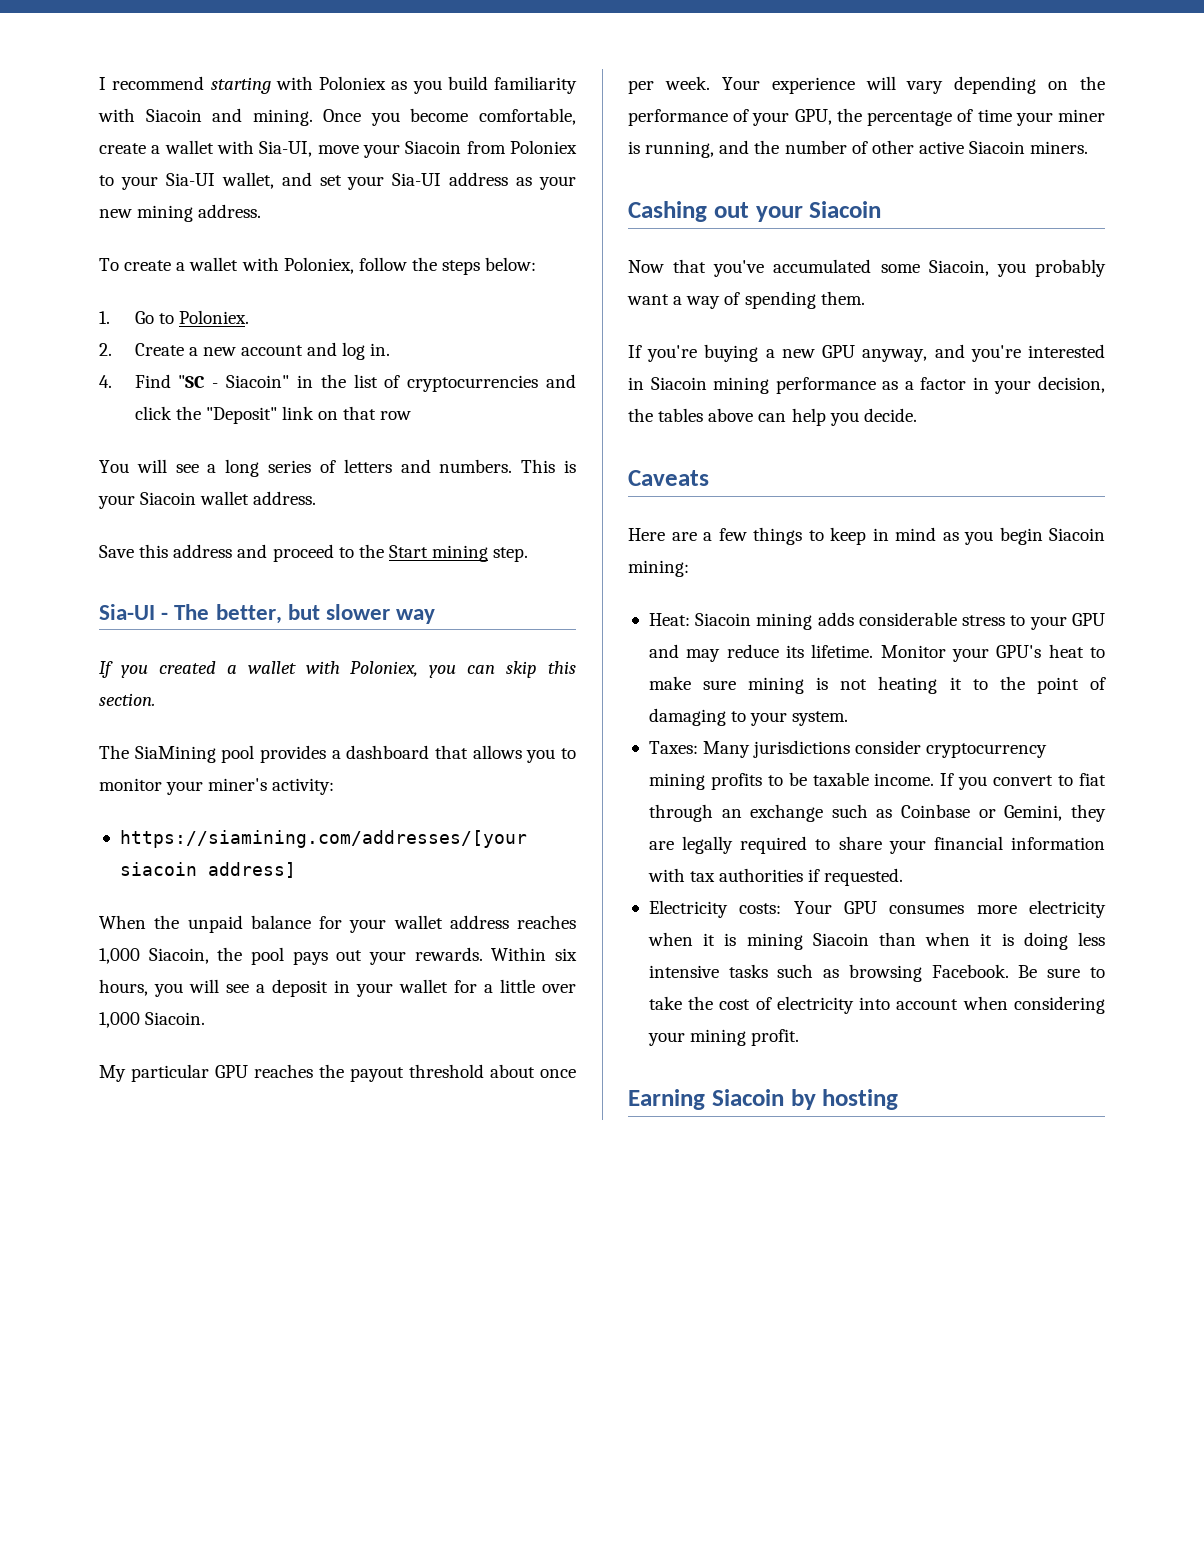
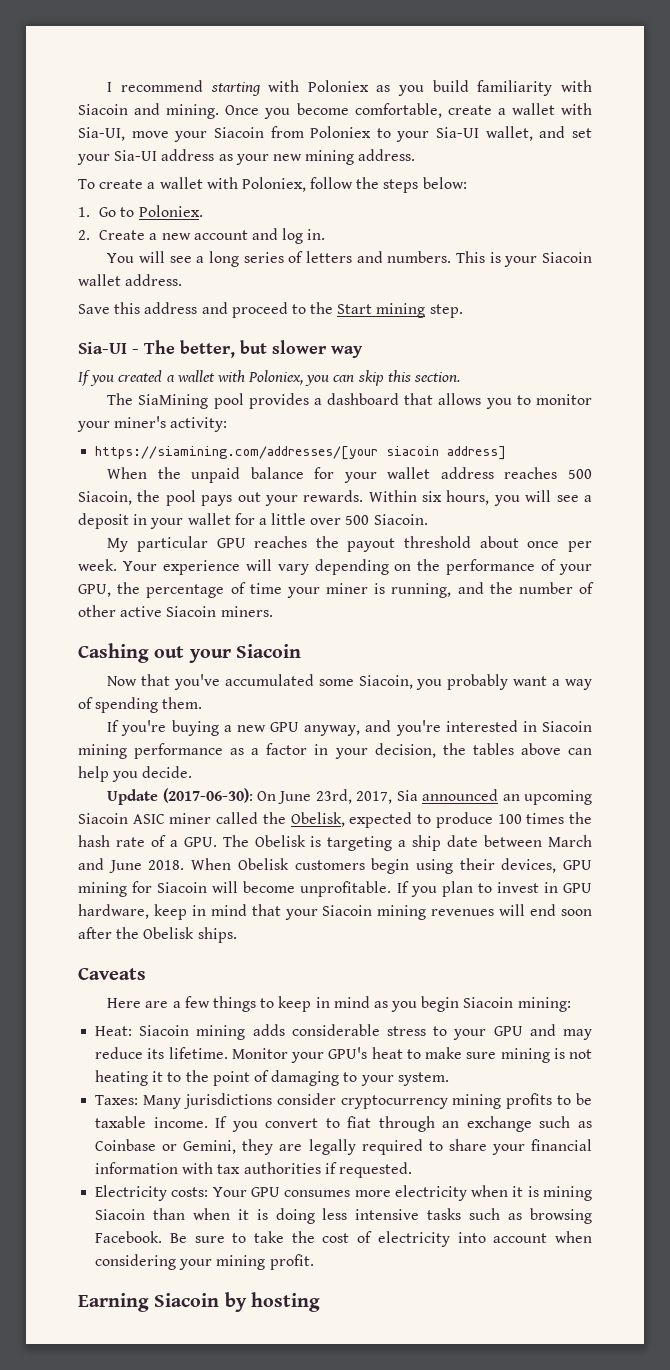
- 4. Find "SC - Siacoin" in the list of cryptocurrencies and click the "Deposit" link on that row
- When the unpaid balance for your wallet address reaches 1,000 Siacoin, the pool pays out your rewards.
+ When the unpaid balance for your wallet address reaches 500 Siacoin, the pool pays out your rewards.
- Within six hours, you will see a deposit in your wallet for a little over 1,000 Siacoin.
+ Within six hours, you will see a deposit in your wallet for a little over 500 Siacoin.
+ Update (2017-06-30): On June 23rd, 2017, Sia announced an upcoming Siacoin ASIC miner called the Obelisk, expected to produce 100 times the hash rate of a GPU. The Obelisk is targeting a ship date between March and June 2018. When Obelisk customers begin using their devices, GPU mining for Siacoin will become unprofitable. If you plan to invest in GPU hardware, keep in mind that your Siacoin mining revenues will end soon after the Obelisk ships.

